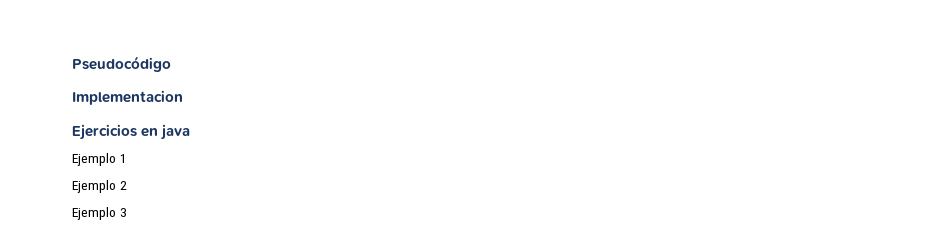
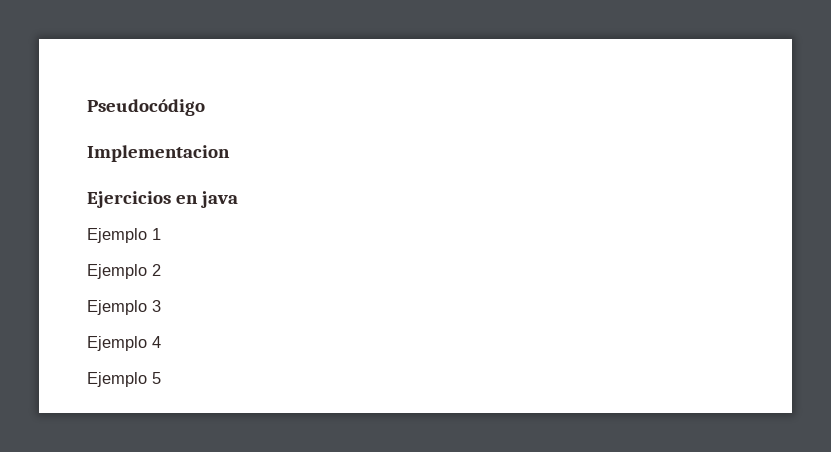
+ Ejemplo 4
+ Ejemplo 5

